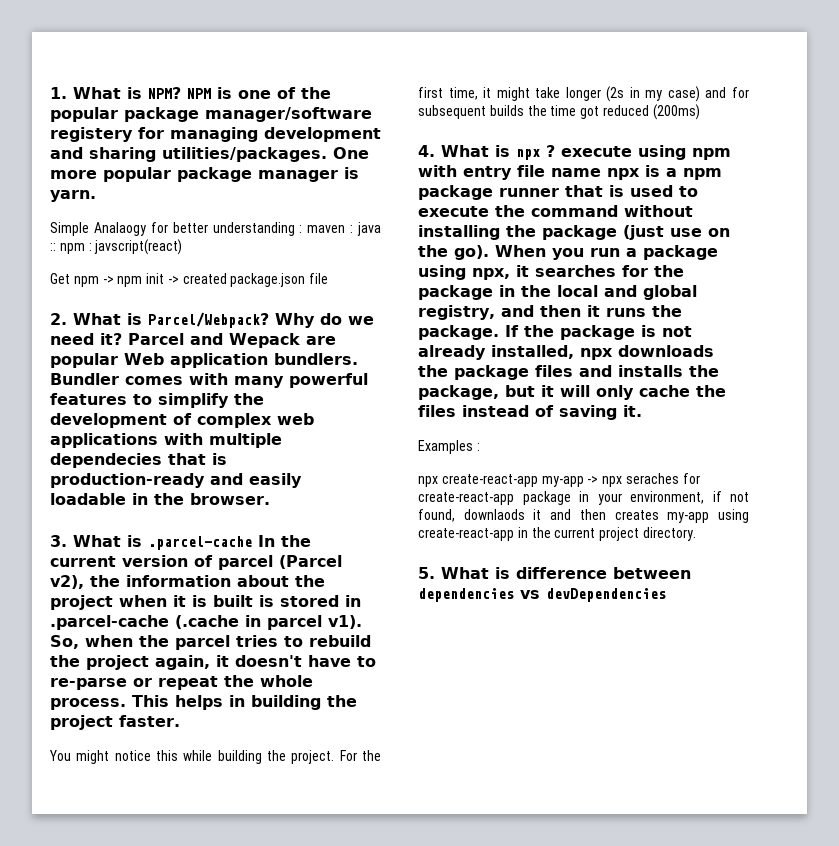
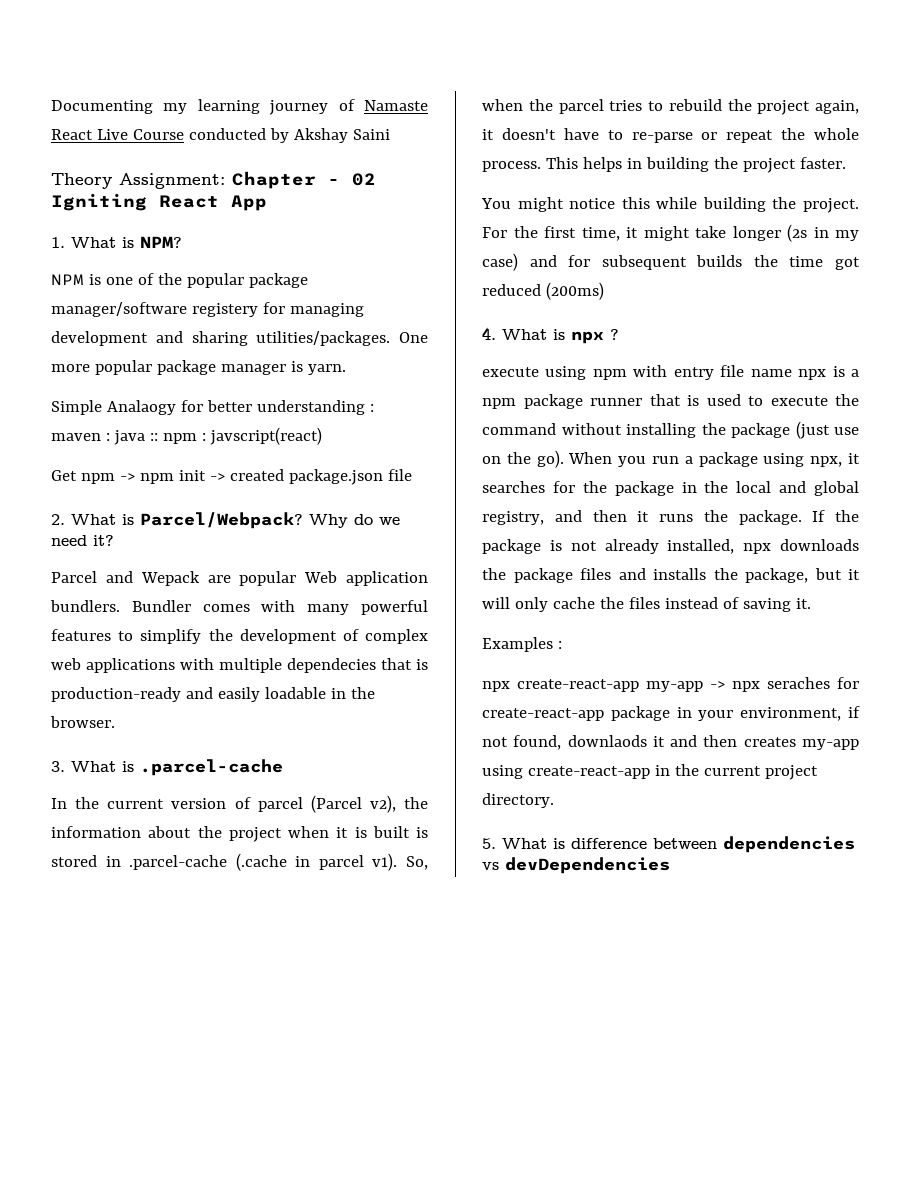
+ Documenting my learning journey of Namaste React Live Course conducted by Akshay Saini
+ Theory Assignment: Chapter - 02 Igniting React App
- 1. What is NPM? NPM is one of the popular package manager/software registery for managing development and sharing utilities/packages.
+ 1. What is NPM?
+ NPM is one of the popular package manager/software registery for managing development and sharing utilities/packages.
- Why do we need it? Parcel and Wepack are popular Web application bundlers.
+ Why do we need it?
+ Parcel and Wepack are popular Web application bundlers.
- 3. What is .parcel-cache In the current version of parcel (Parcel v2), the information about the project when it is built is stored in .parcel-cache (.cache in parcel v1).
+ 3. What is .parcel-cache
+ In the current version of parcel (Parcel v2), the information about the project when it is built is stored in .parcel-cache (.cache in parcel v1).
- 4. What is npx ? execute using npm with entry file name npx is a npm package runner that is used to execute the command without installing the package (just use on the go).
+ 4. What is npx ?
+ execute using npm with entry file name npx is a npm package runner that is used to execute the command without installing the package (just use on the go).

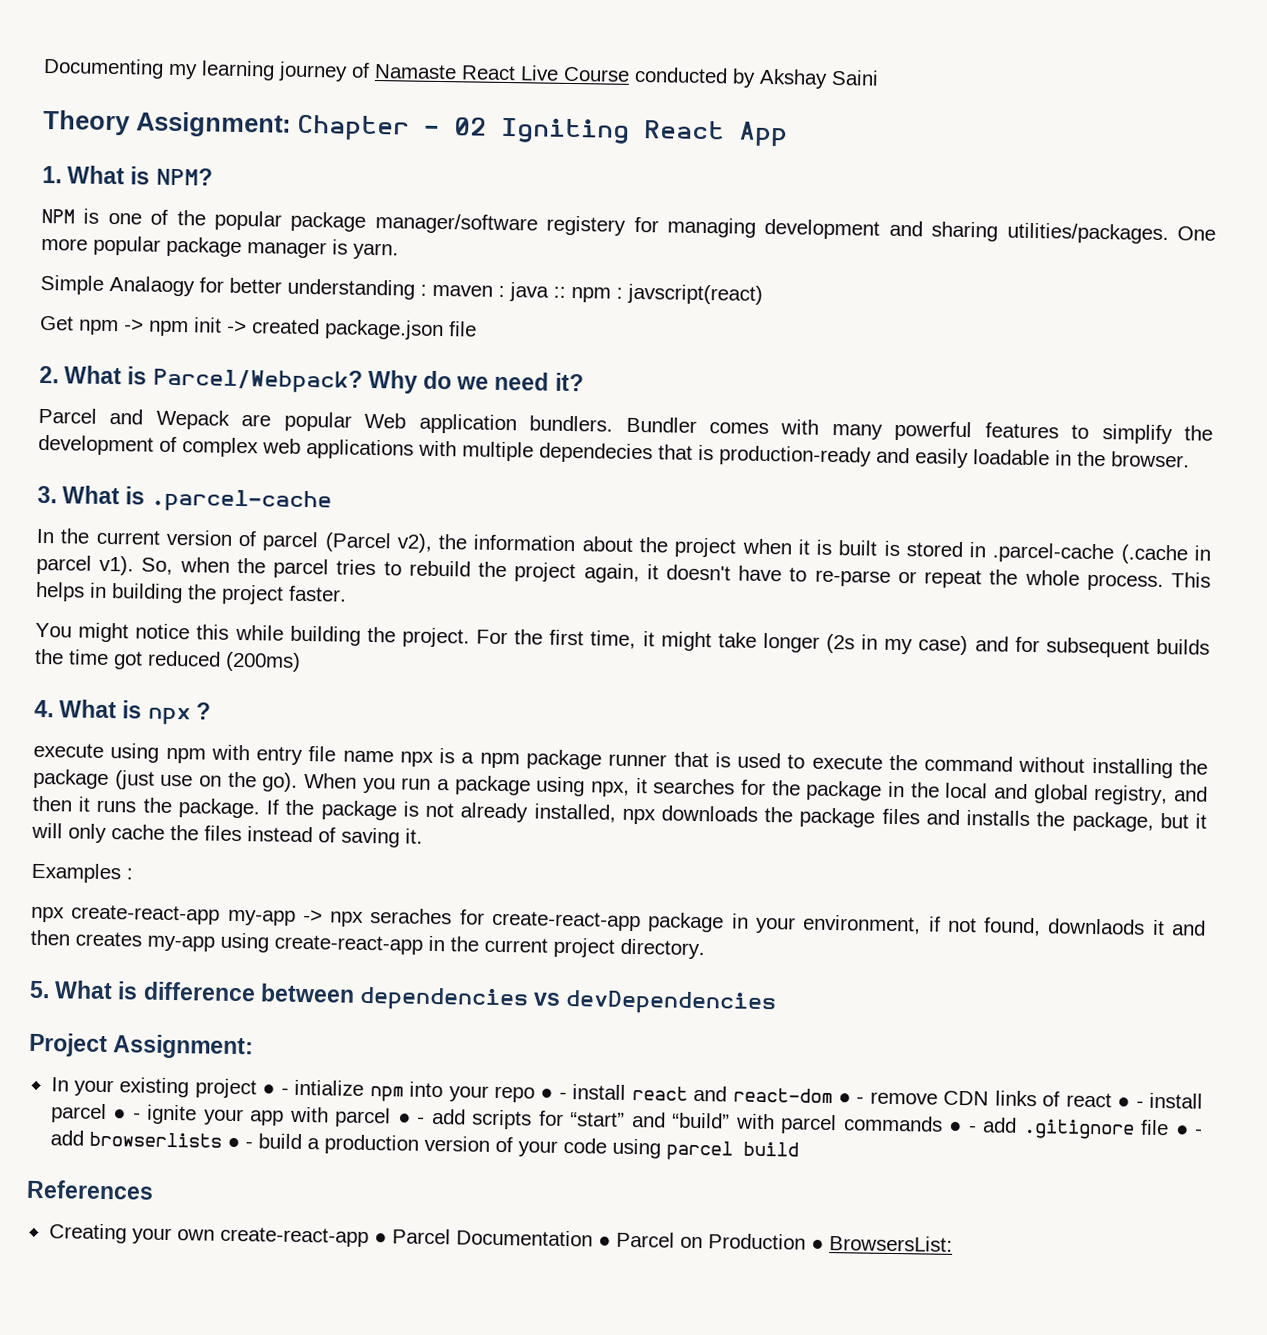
+ Project Assignment:
+ In your existing project ● - intialize npm into your repo ● - install react and react-dom ● - remove CDN links of react ● - install parcel ● - ignite your app with parcel ● - add scripts for “start” and “build” with parcel commands ● - add .gitignore file ● - add browserlists ● - build a production version of your code using parcel build
+ References
+ Creating your own create-react-app ● Parcel Documentation ● Parcel on Production ● BrowsersList:

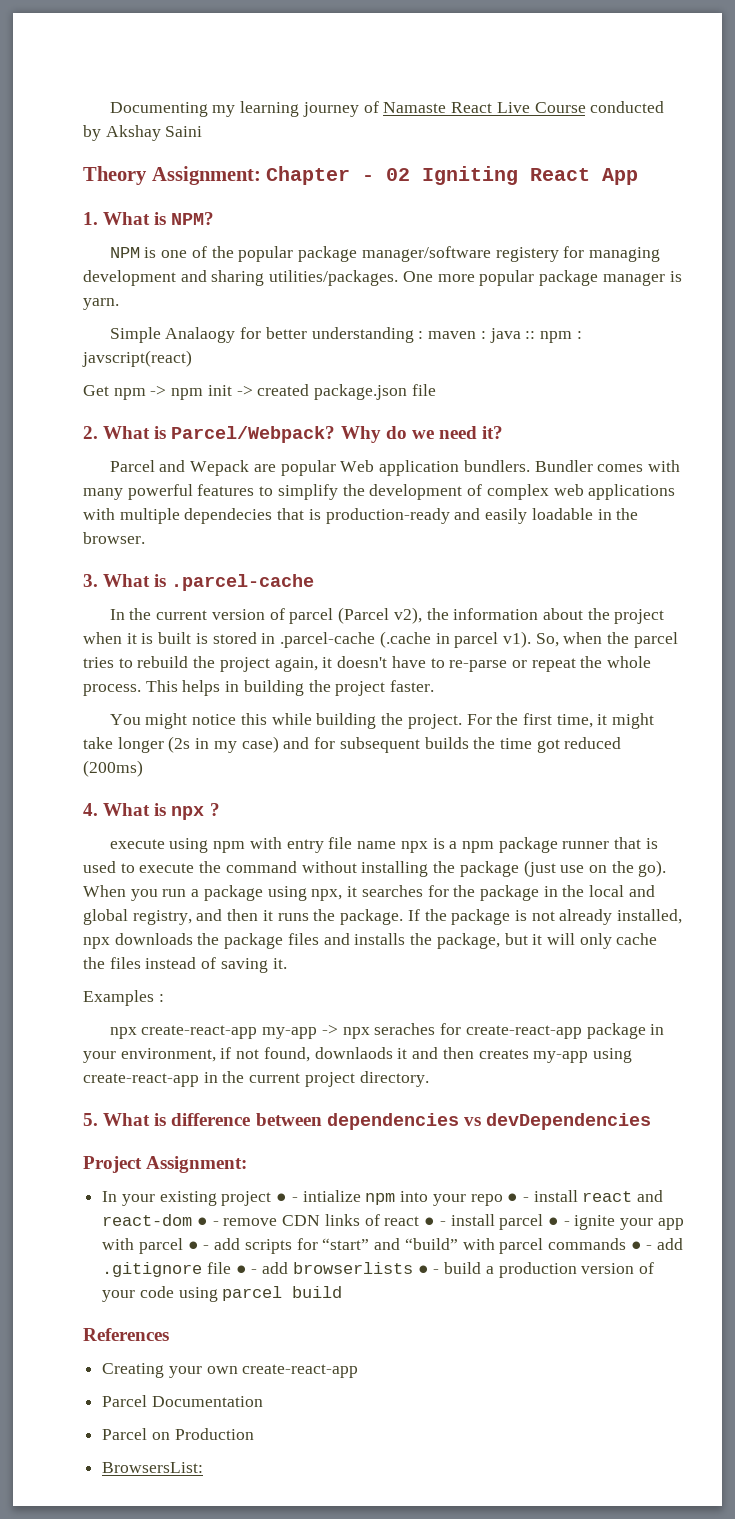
- Creating your own create-react-app ● Parcel Documentation ● Parcel on Production ● BrowsersList:
+ Creating your own create-react-app
+ Parcel Documentation
+ Parcel on Production
+ BrowsersList:

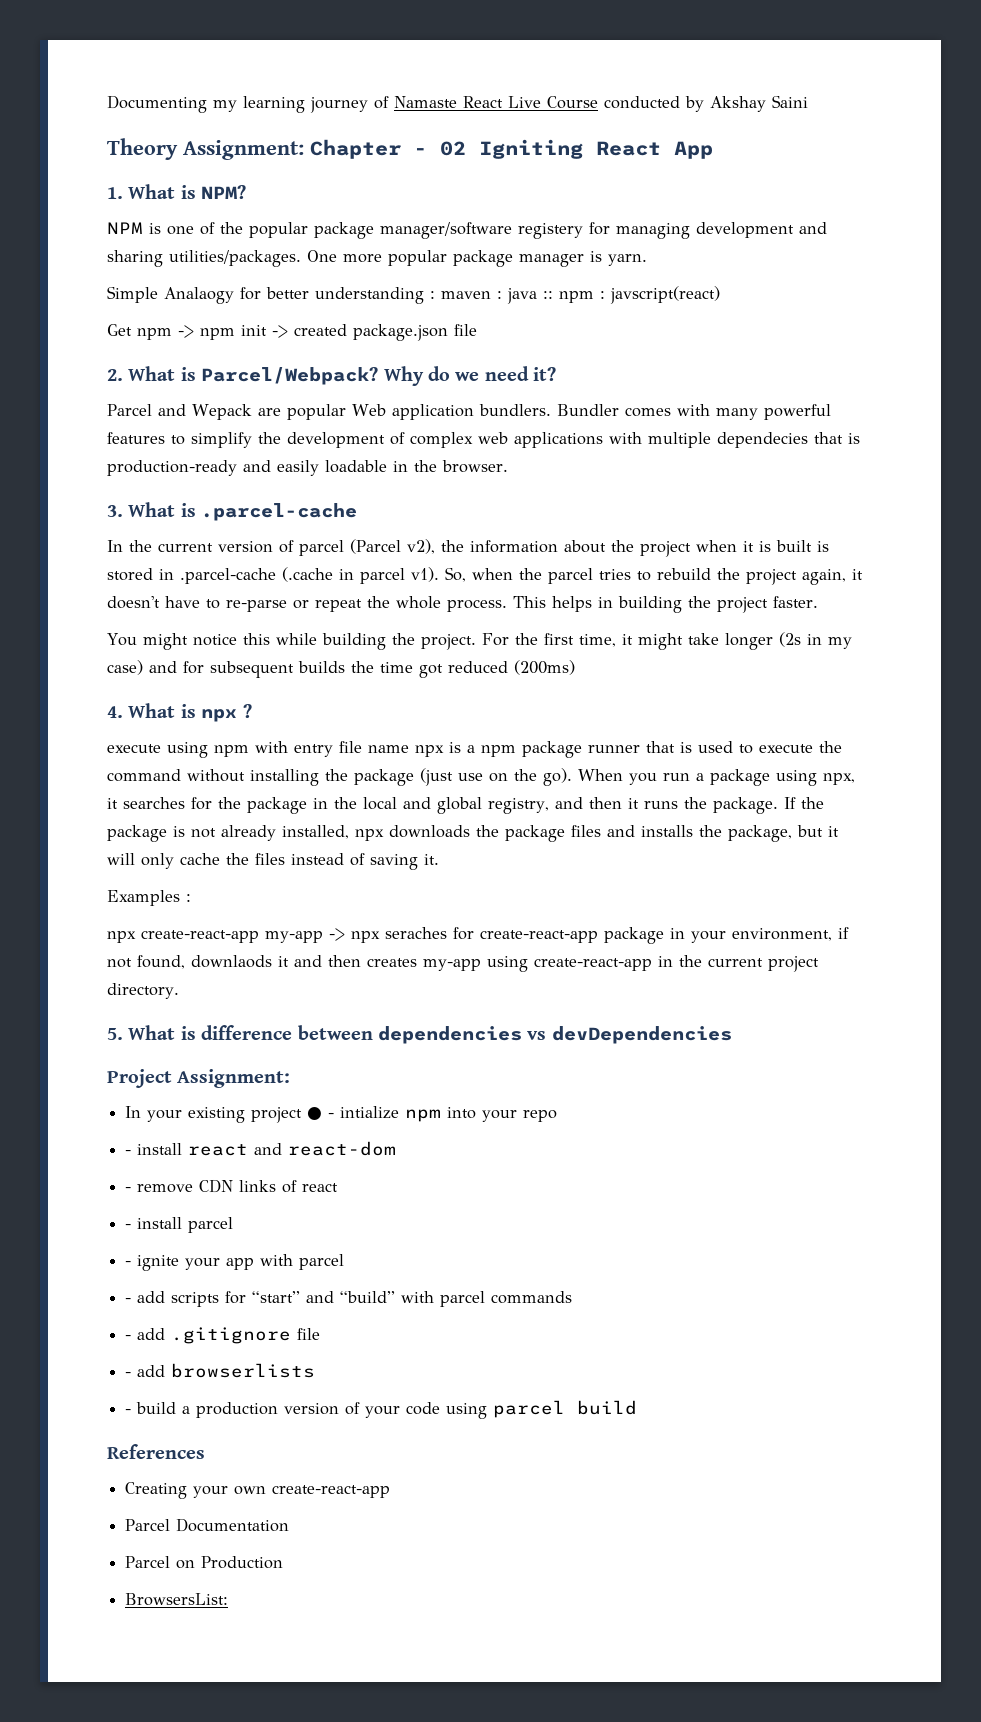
- In your existing project ● - intialize npm into your repo ● - install react and react-dom ● - remove CDN links of react ● - install parcel ● - ignite your app with parcel ● - add scripts for “start” and “build” with parcel commands ● - add .gitignore file ● - add browserlists ● - build a production version of your code using parcel build
+ In your existing project ● - intialize npm into your repo
+ - install react and react-dom
+ - remove CDN links of react
+ - install parcel
+ - ignite your app with parcel
+ - add scripts for “start” and “build” with parcel commands
+ - add .gitignore file
+ - add browserlists
+ - build a production version of your code using parcel build

